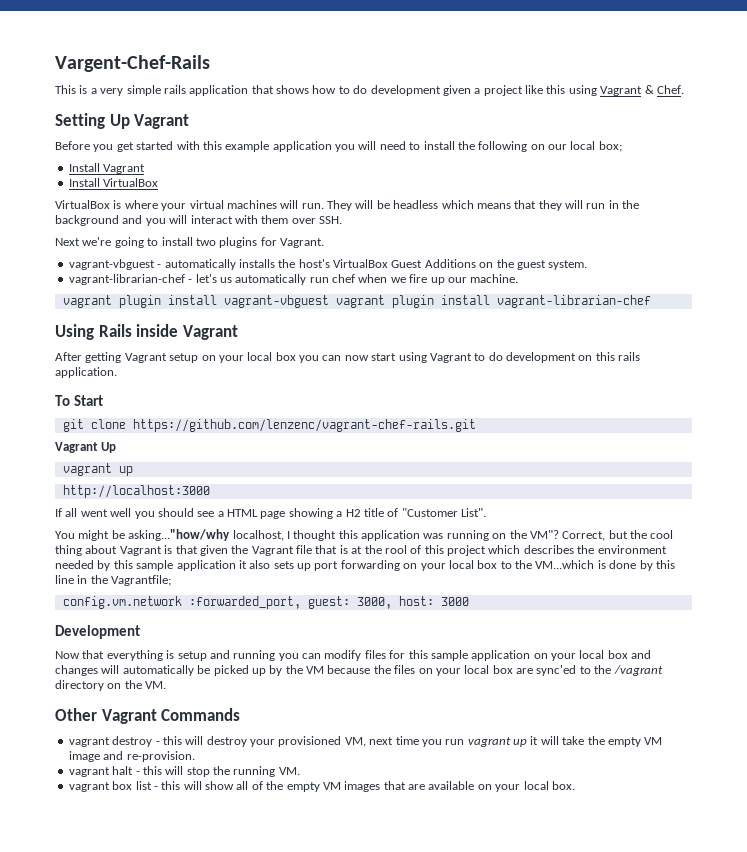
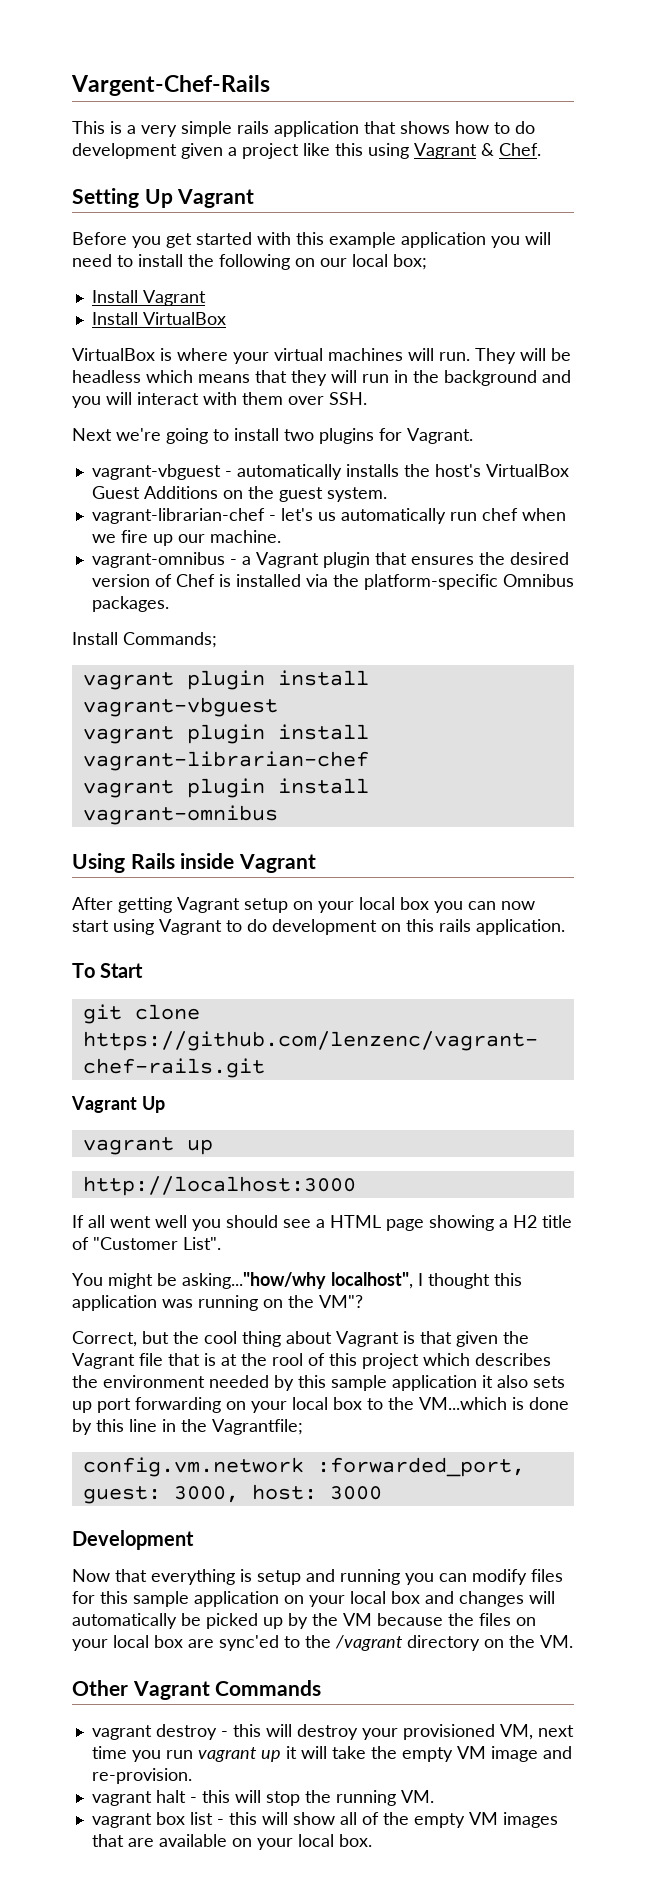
+ vagrant-omnibus - a Vagrant plugin that ensures the desired version of Chef is installed via the platform-specific Omnibus packages.
+ Install Commands;
- vagrant plugin install vagrant-vbguest vagrant plugin install vagrant-librarian-chef
+ vagrant plugin install vagrant-vbguest
+ vagrant plugin install vagrant-librarian-chef
+ vagrant plugin install vagrant-omnibus
- You might be asking..."how/why localhost, I thought this application was running on the VM"? Correct, but the cool thing about Vagrant is that given the Vagrant file that is at the rool of this project which describes the environment needed by this sample application it also sets up port forwarding on your local box to the VM...which is done by this line in the Vagrantfile;
+ You might be asking..."how/why localhost", I thought this application was running on the VM"?
+ Correct, but the cool thing about Vagrant is that given the Vagrant file that is at the rool of this project which describes the environment needed by this sample application it also sets up port forwarding on your local box to the VM...which is done by this line in the Vagrantfile;

